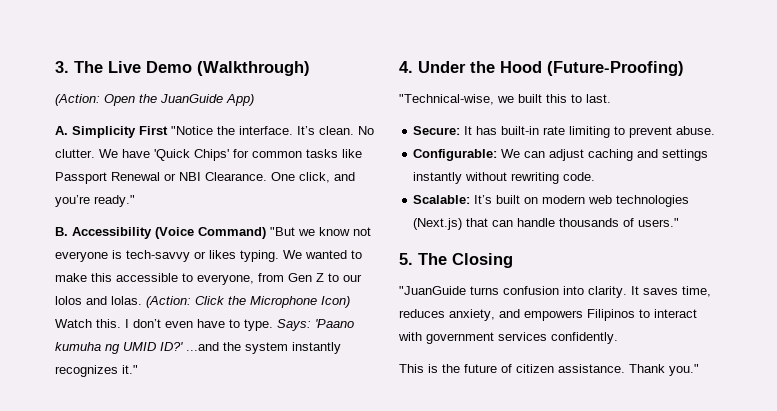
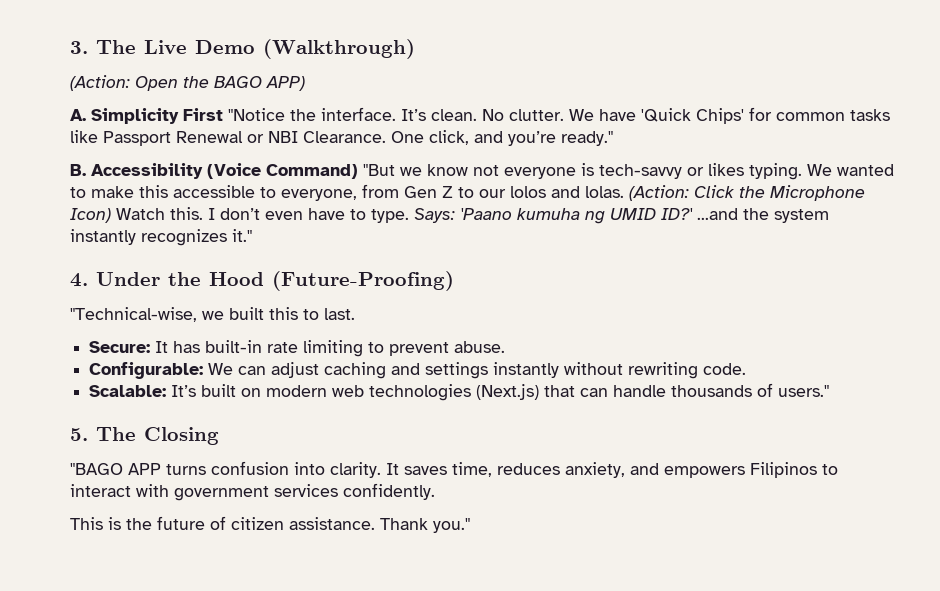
- (Action: Open the JuanGuide App)
+ (Action: Open the BAGO APP)
- "JuanGuide turns confusion into clarity.
+ "BAGO APP turns confusion into clarity.

